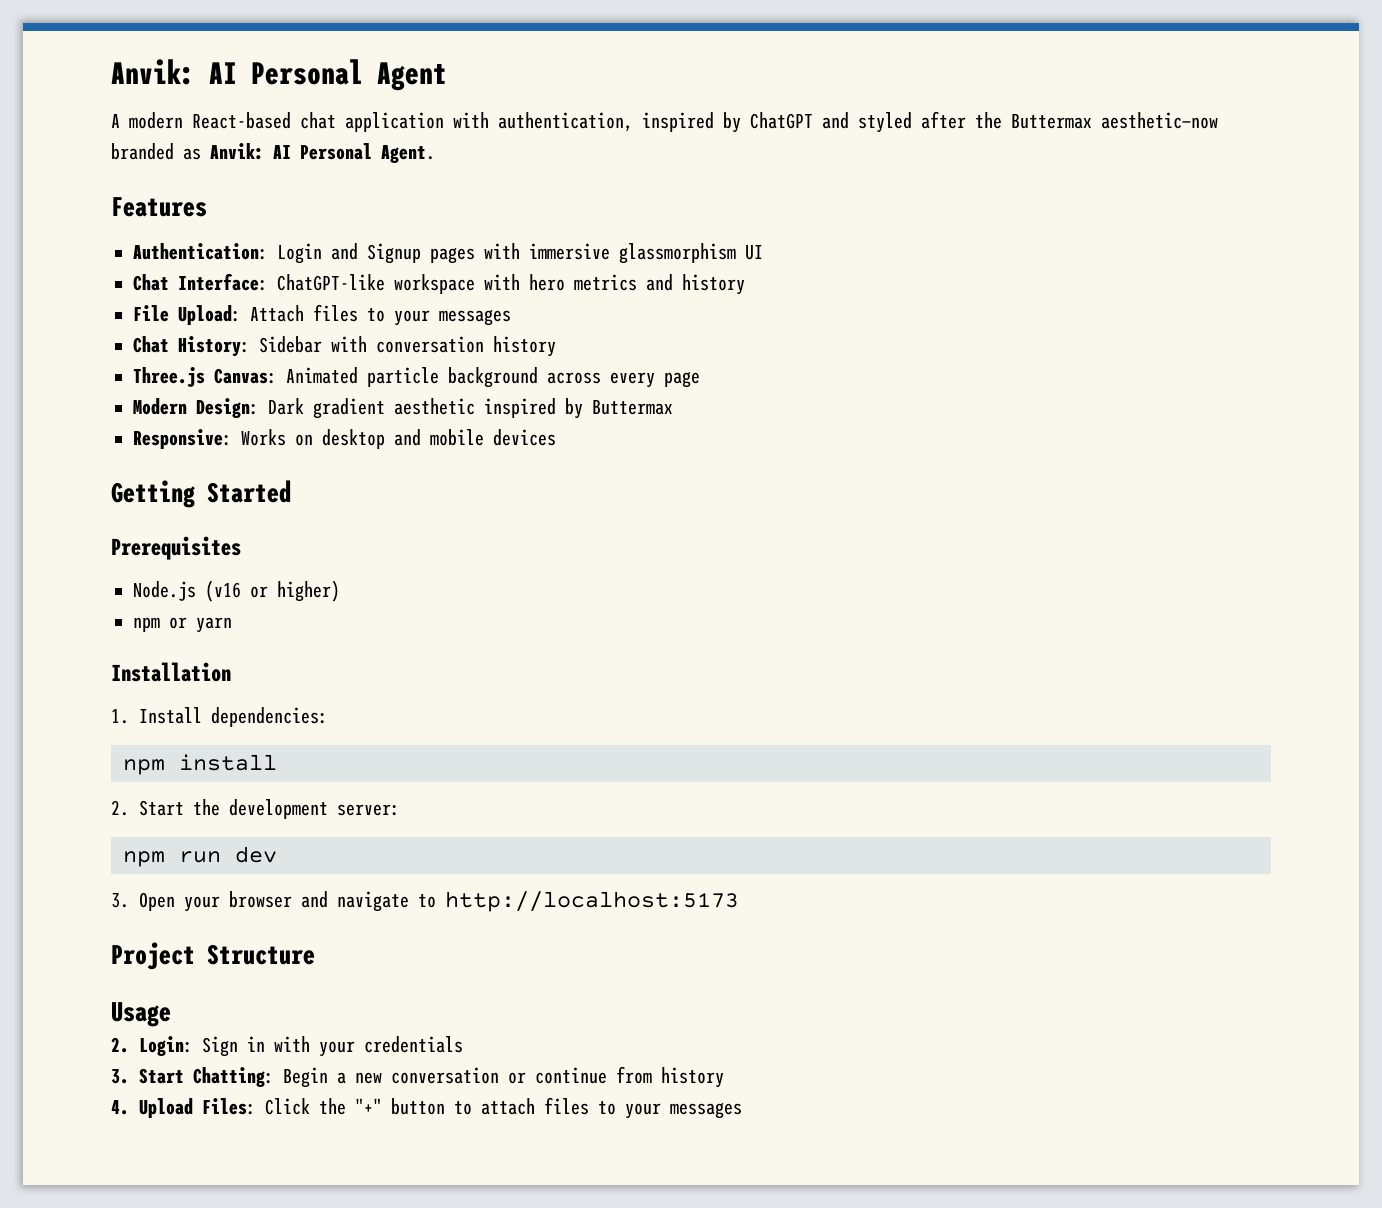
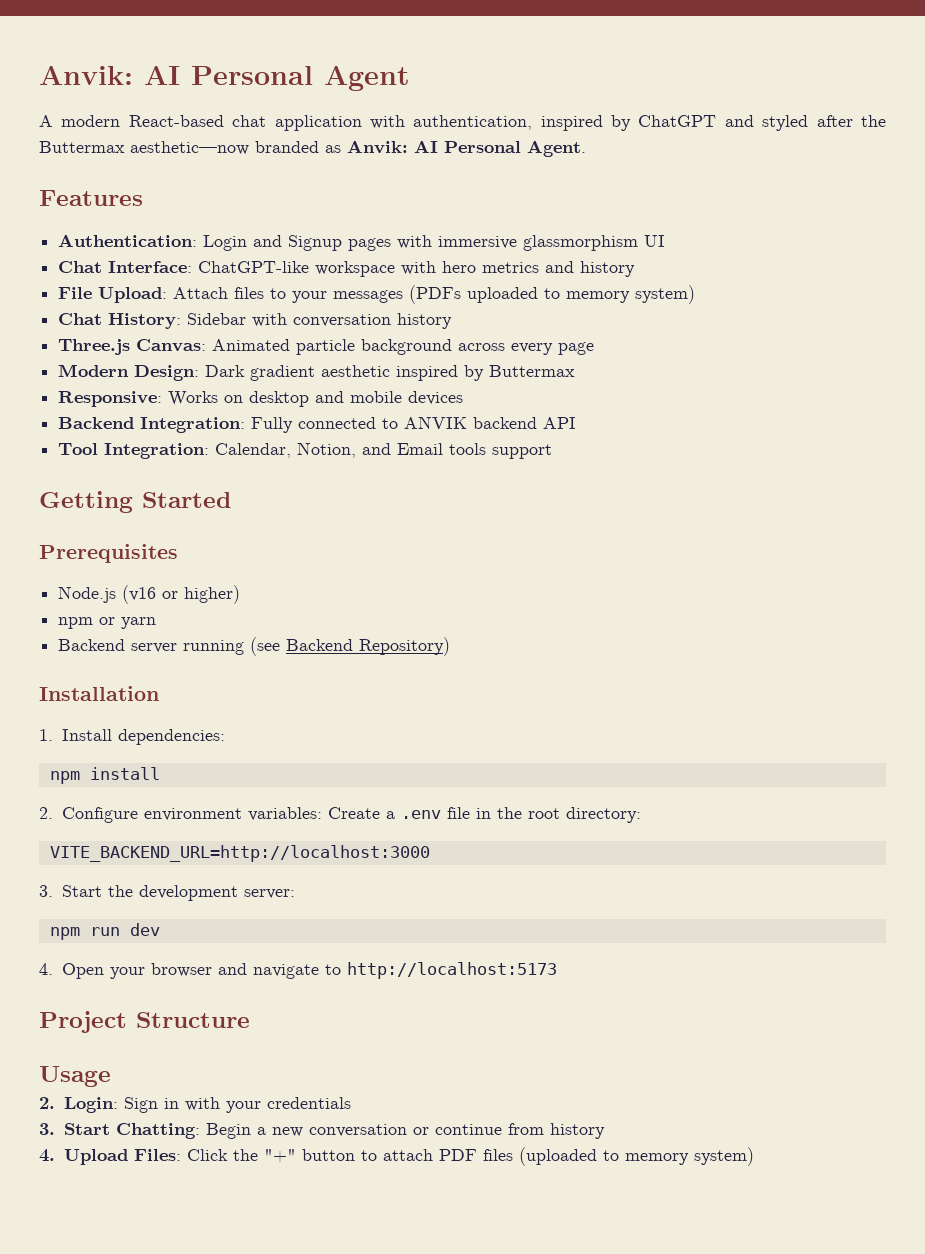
- File Upload: Attach files to your messages
+ File Upload: Attach files to your messages (PDFs uploaded to memory system)
+ Backend Integration: Fully connected to ANVIK backend API
+ Tool Integration: Calendar, Notion, and Email tools support
+ Backend server running (see Backend Repository)
- 2. Start the development server:
+ 2. Configure environment variables: Create a .env file in the root directory:
+ VITE_BACKEND_URL=http://localhost:3000
+ 3. Start the development server:
- 3. Open your browser and navigate to http://localhost:5173
+ 4. Open your browser and navigate to http://localhost:5173
- 4. Upload Files: Click the "+" button to attach files to your messages
+ 4. Upload Files: Click the "+" button to attach PDF files (uploaded to memory system)

